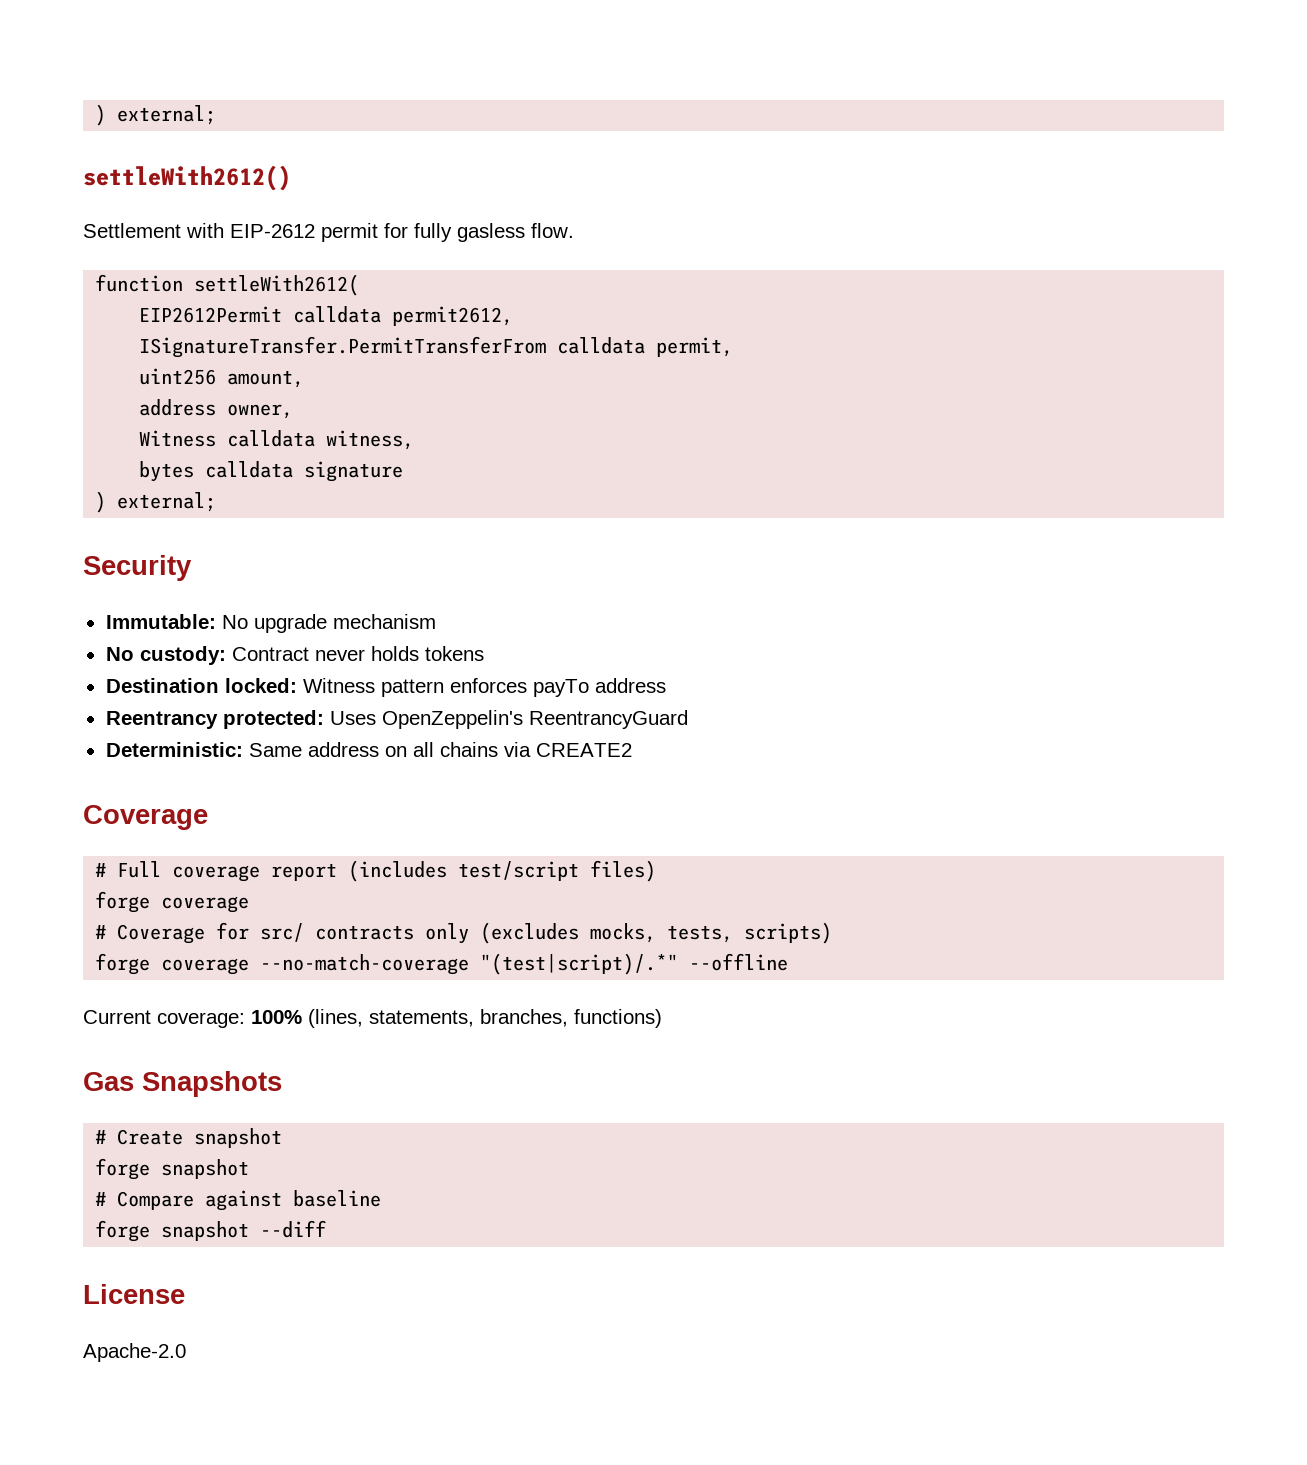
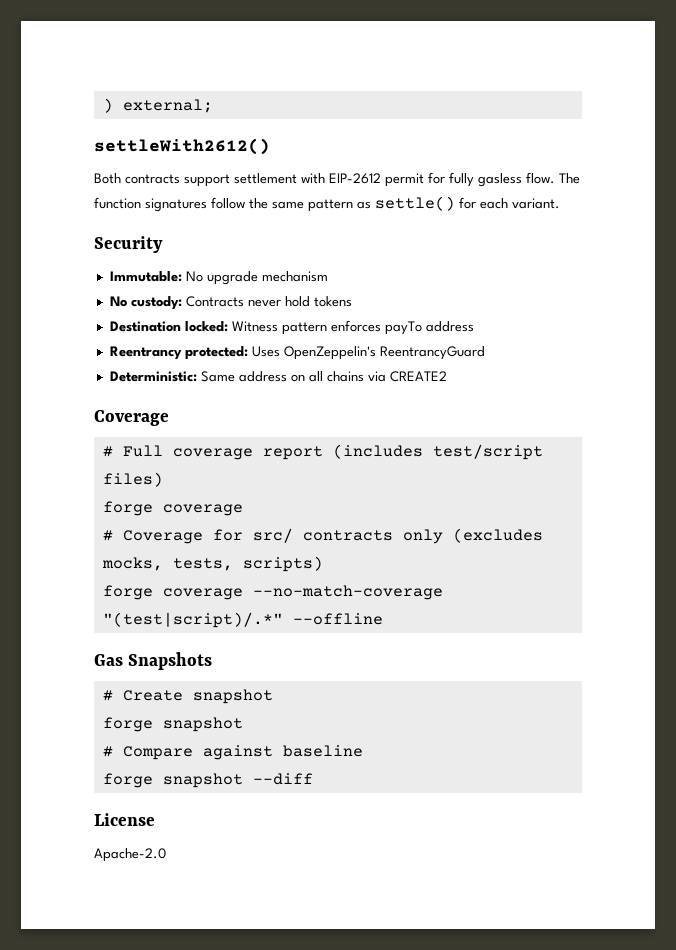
- Settlement with EIP-2612 permit for fully gasless flow.
- function settleWith2612(
- EIP2612Permit calldata permit2612,
- ISignatureTransfer.PermitTransferFrom calldata permit,
- uint256 amount,
- address owner,
- Witness calldata witness,
- bytes calldata signature
- ) external;
+ Both contracts support settlement with EIP-2612 permit for fully gasless flow. The function signatures follow the same pattern as settle() for each variant.
- No custody: Contract never holds tokens
+ No custody: Contracts never hold tokens
- Current coverage: 100% (lines, statements, branches, functions)

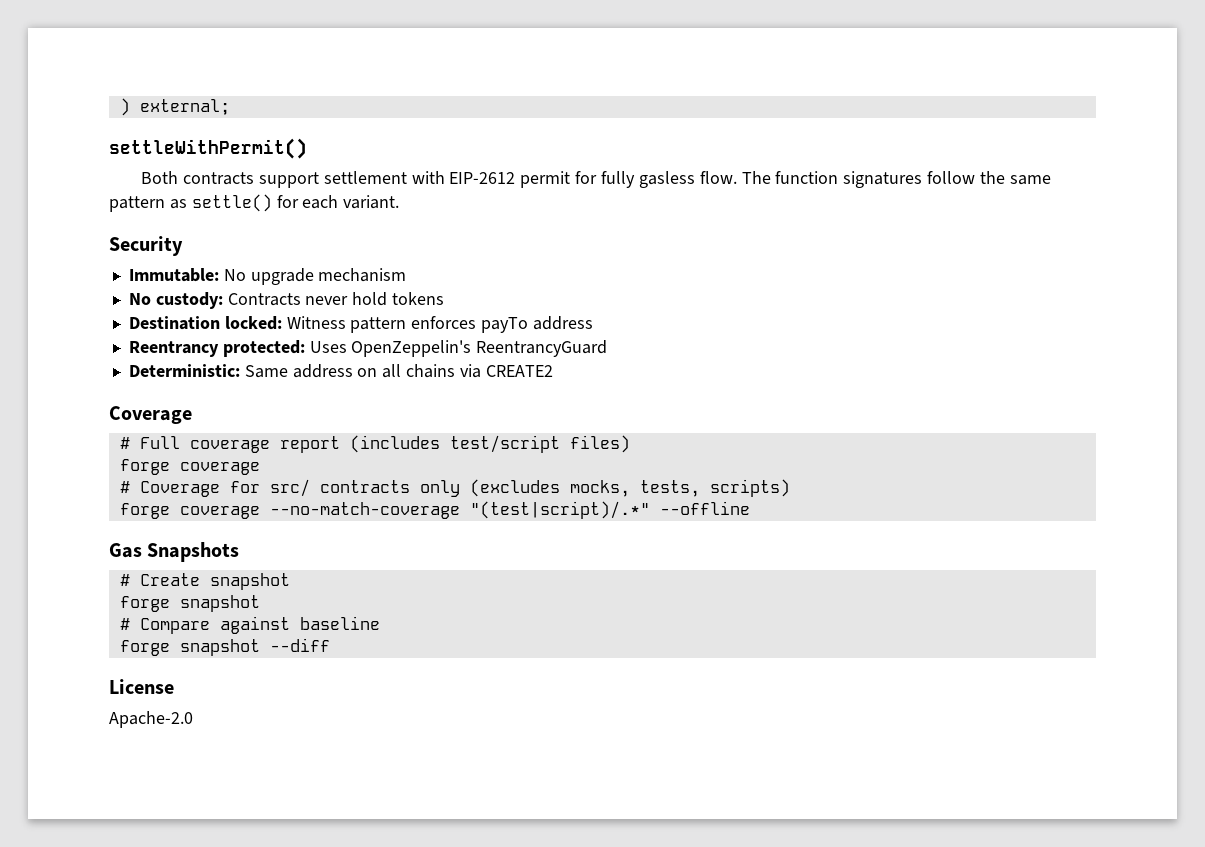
- settleWith2612()
+ settleWithPermit()

